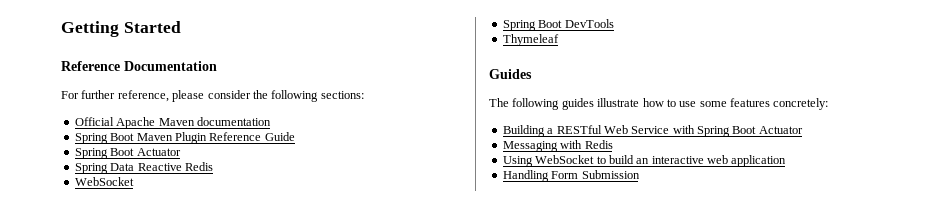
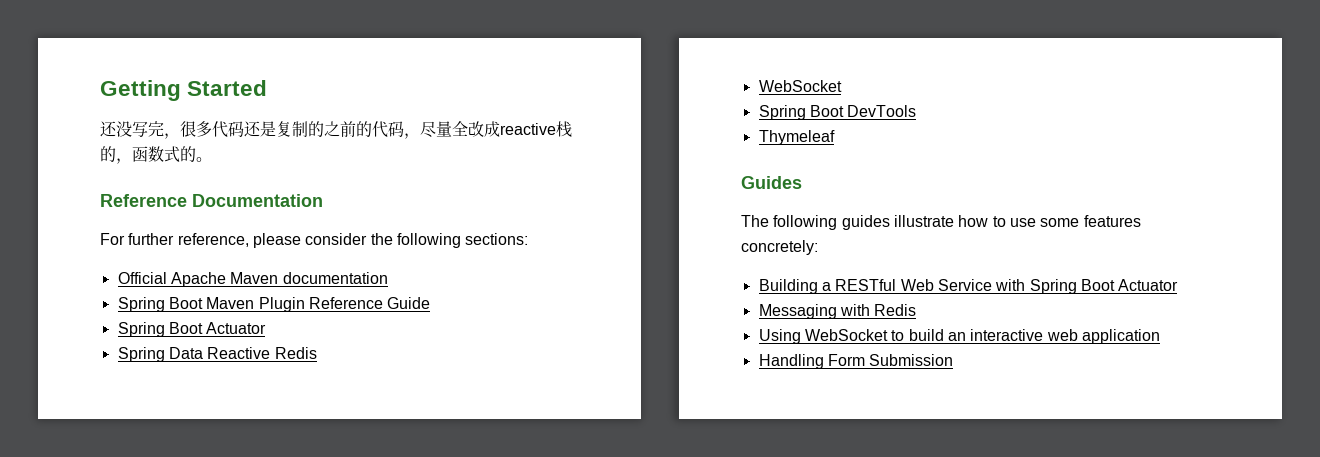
+ 还没写完，很多代码还是复制的之前的代码，尽量全改成reactive栈的，函数式的。

